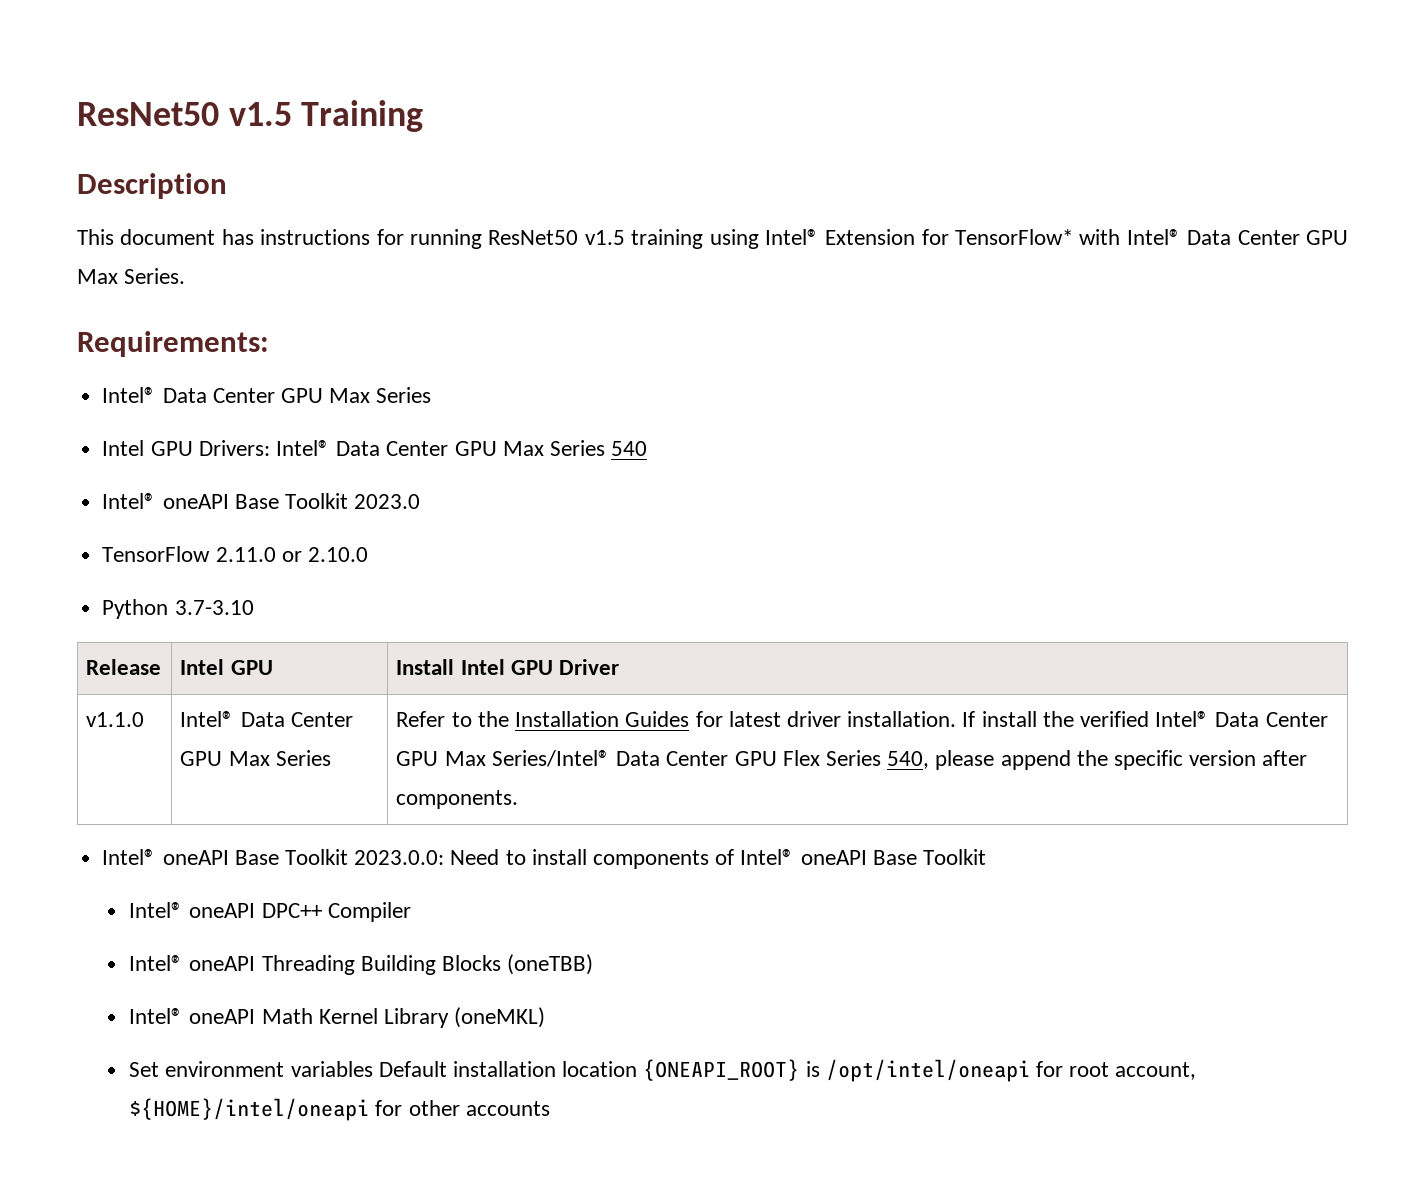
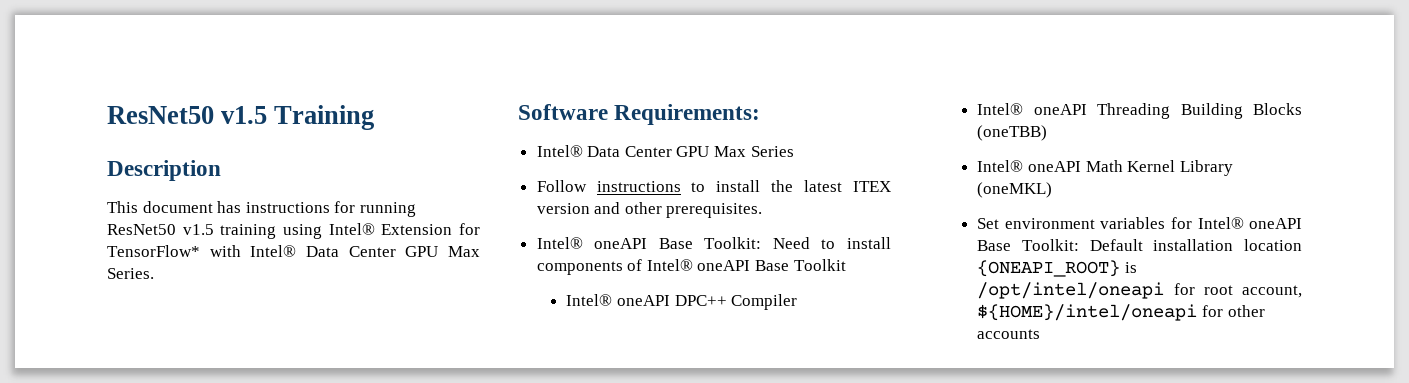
- Requirements:
+ Software Requirements:
- Intel GPU Drivers: Intel® Data Center GPU Max Series 540
- Intel® oneAPI Base Toolkit 2023.0
- TensorFlow 2.11.0 or 2.10.0
- Python 3.7-3.10
- Release | Intel GPU | Install Intel GPU Driver
- v1.1.0 | Intel® Data Center GPU Max Series | Refer to the Installation Guides for latest driver installation. If install the verified Intel® Data Center GPU Max Series/Intel® Data Center GPU Flex Series 540, please append the specific version after components.
- Intel® oneAPI Base Toolkit 2023.0.0: Need to install components of Intel® oneAPI Base Toolkit
+ Follow instructions to install the latest ITEX version and other prerequisites.
+ Intel® oneAPI Base Toolkit: Need to install components of Intel® oneAPI Base Toolkit
- Set environment variables Default installation location {ONEAPI_ROOT} is /opt/intel/oneapi for root account, ${HOME}/intel/oneapi for other accounts
+ Set environment variables for Intel® oneAPI Base Toolkit: Default installation location {ONEAPI_ROOT} is /opt/intel/oneapi for root account, ${HOME}/intel/oneapi for other accounts

